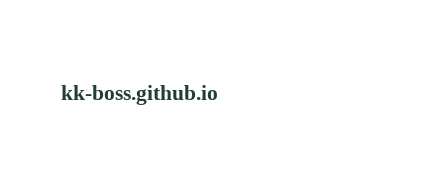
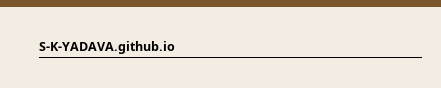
- kk-boss.github.io
+ S-K-YADAVA.github.io

